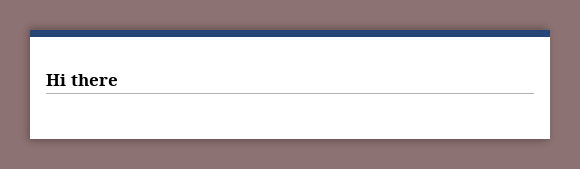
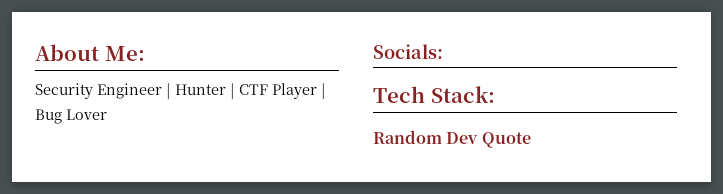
- Hi there
+ About Me:
+ Security Engineer | Hunter | CTF Player | Bug Lover
+ Socials:
+ Tech Stack:
+ Random Dev Quote

